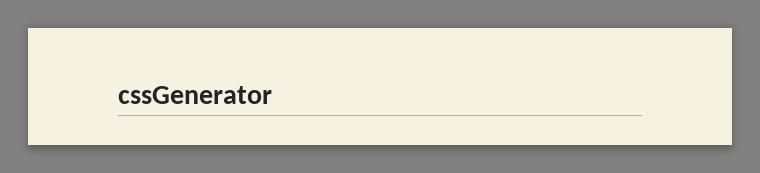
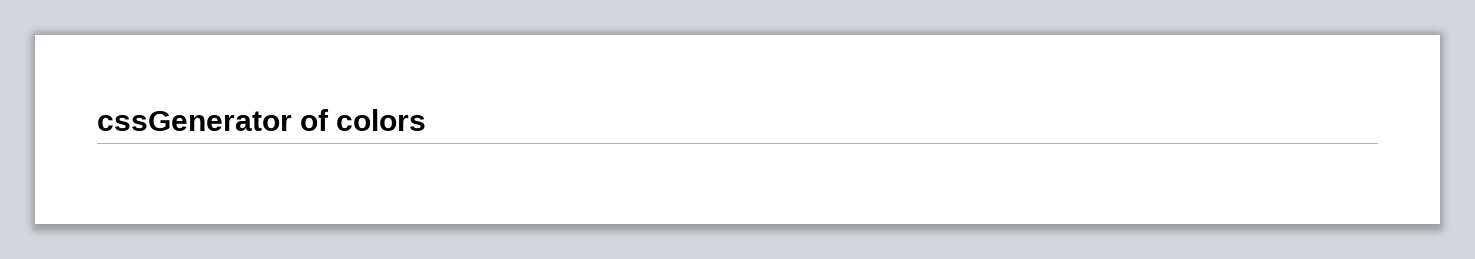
- cssGenerator
+ cssGenerator of colors

